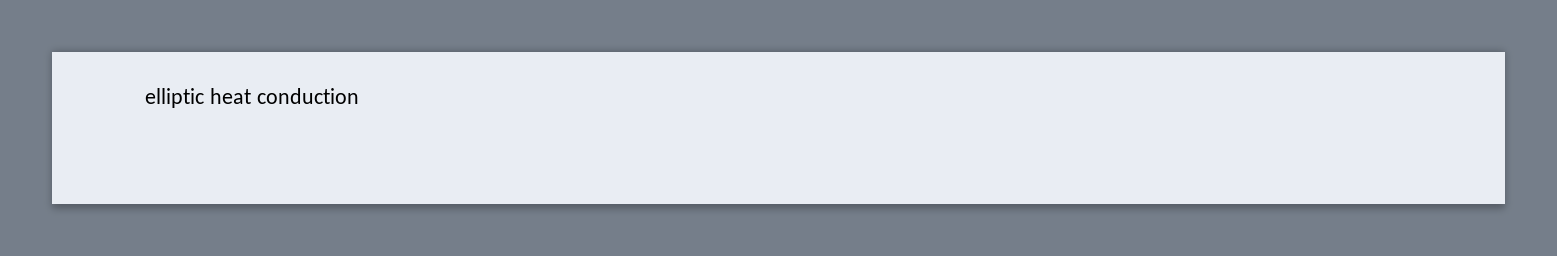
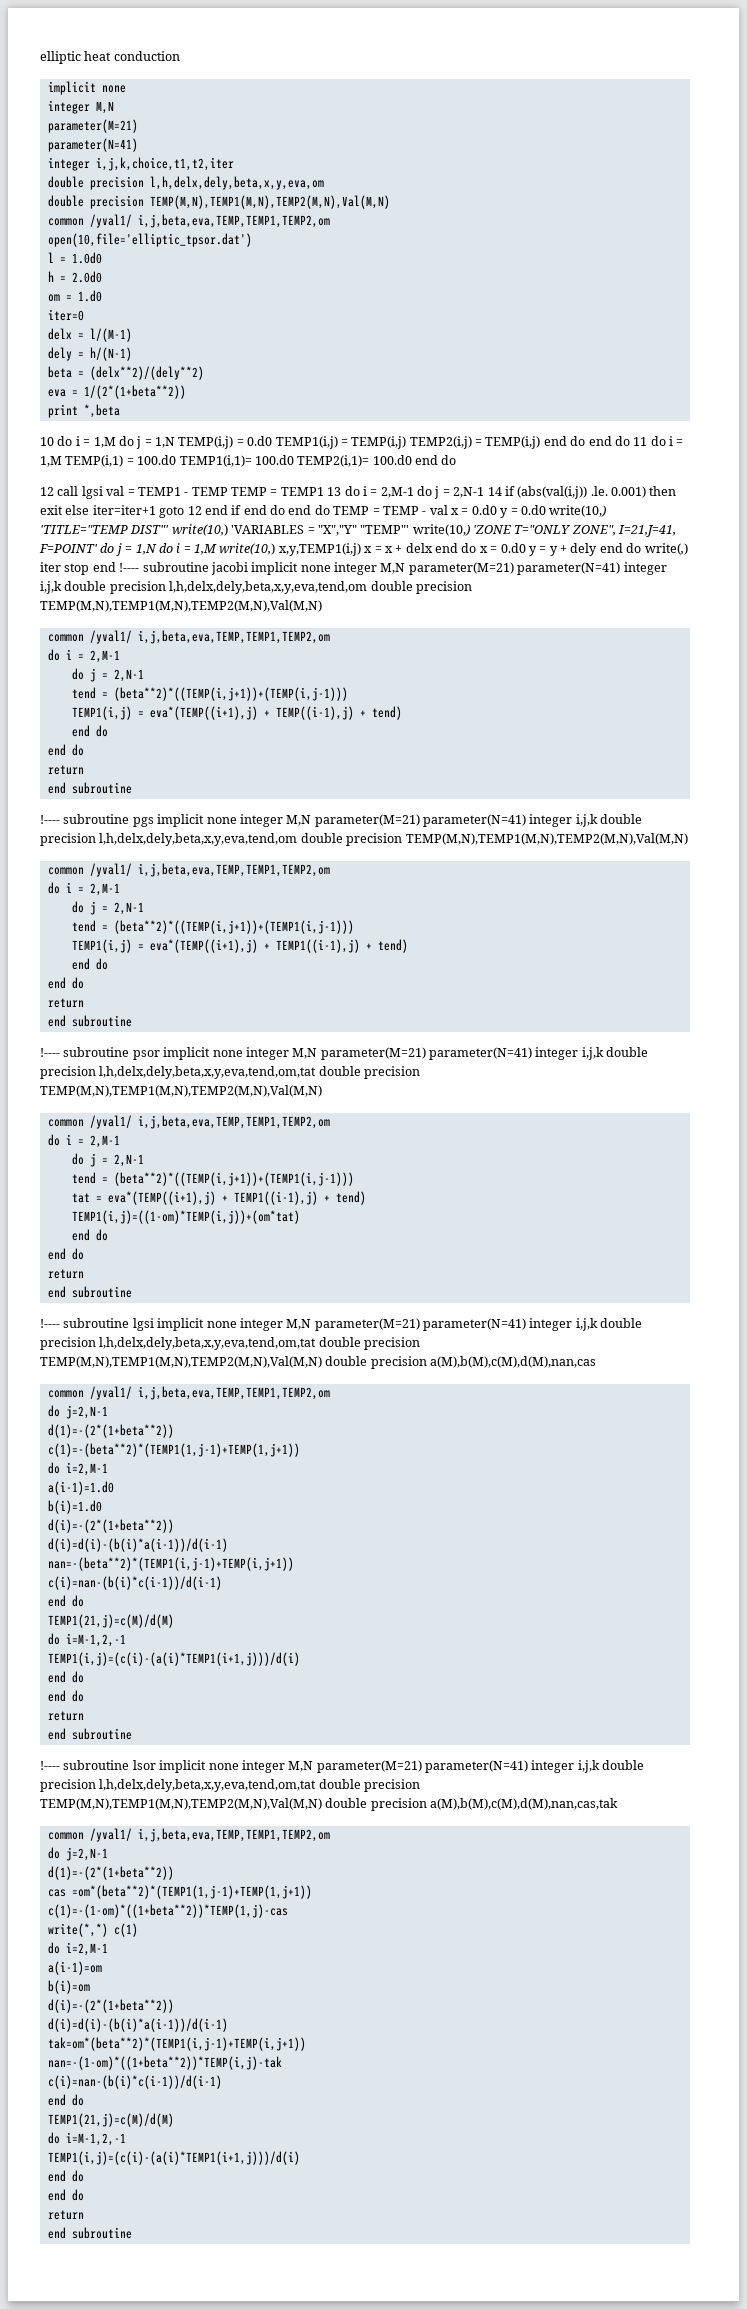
  elliptic heat conduction
+ implicit none
+ integer M,N
+ parameter(M=21)
+ parameter(N=41)
+ integer i,j,k,choice,t1,t2,iter
+ double precision l,h,delx,dely,beta,x,y,eva,om
+ double precision TEMP(M,N),TEMP1(M,N),TEMP2(M,N),Val(M,N)
+ common /yval1/ i,j,beta,eva,TEMP,TEMP1,TEMP2,om
+ open(10,file='elliptic_tpsor.dat')
+ l = 1.0d0
+ h = 2.0d0
+ om = 1.d0
+ iter=0
+ delx = l/(M-1)
+ dely = h/(N-1)
+ beta = (delx**2)/(dely**2)
+ eva = 1/(2*(1+beta**2))
+ print *,beta
+ 10 do i = 1,M do j = 1,N TEMP(i,j) = 0.d0 TEMP1(i,j) = TEMP(i,j) TEMP2(i,j) = TEMP(i,j) end do end do 11 do i = 1,M TEMP(i,1) = 100.d0 TEMP1(i,1)= 100.d0 TEMP2(i,1)= 100.d0 end do
+ 12 call lgsi val = TEMP1 - TEMP TEMP = TEMP1 13 do i = 2,M-1 do j = 2,N-1 14 if (abs(val(i,j)) .le. 0.001) then exit else iter=iter+1 goto 12 end if end do end do TEMP = TEMP - val x = 0.d0 y = 0.d0 write(10,) 'TITLE="TEMP DIST"' write(10,) 'VARIABLES = "X","Y" "TEMP"' write(10,) 'ZONE T="ONLY ZONE", I=21,J=41, F=POINT' do j = 1,N do i = 1,M write(10,) x,y,TEMP1(i,j) x = x + delx end do x = 0.d0 y = y + dely end do write(,) iter stop end !---- subroutine jacobi implicit none integer M,N parameter(M=21) parameter(N=41) integer i,j,k double precision l,h,delx,dely,beta,x,y,eva,tend,om double precision TEMP(M,N),TEMP1(M,N),TEMP2(M,N),Val(M,N)
+ common /yval1/ i,j,beta,eva,TEMP,TEMP1,TEMP2,om
+ do i = 2,M-1
+ do j = 2,N-1
+ tend = (beta**2)*((TEMP(i,j+1))+(TEMP(i,j-1)))
+ TEMP1(i,j) = eva*(TEMP((i+1),j) + TEMP((i-1),j) + tend)
+ end do
+ end do
+ return
+ end subroutine
+ !---- subroutine pgs implicit none integer M,N parameter(M=21) parameter(N=41) integer i,j,k double precision l,h,delx,dely,beta,x,y,eva,tend,om double precision TEMP(M,N),TEMP1(M,N),TEMP2(M,N),Val(M,N)
+ common /yval1/ i,j,beta,eva,TEMP,TEMP1,TEMP2,om
+ do i = 2,M-1
+ do j = 2,N-1
+ tend = (beta**2)*((TEMP(i,j+1))+(TEMP1(i,j-1)))
+ TEMP1(i,j) = eva*(TEMP((i+1),j) + TEMP1((i-1),j) + tend)
+ end do
+ end do
+ return
+ end subroutine
+ !---- subroutine psor implicit none integer M,N parameter(M=21) parameter(N=41) integer i,j,k double precision l,h,delx,dely,beta,x,y,eva,tend,om,tat double precision TEMP(M,N),TEMP1(M,N),TEMP2(M,N),Val(M,N)
+ common /yval1/ i,j,beta,eva,TEMP,TEMP1,TEMP2,om
+ do i = 2,M-1
+ do j = 2,N-1
+ tend = (beta**2)*((TEMP(i,j+1))+(TEMP1(i,j-1)))
+ tat = eva*(TEMP((i+1),j) + TEMP1((i-1),j) + tend)
+ TEMP1(i,j)=((1-om)*TEMP(i,j))+(om*tat)
+ end do
+ end do
+ return
+ end subroutine
+ !---- subroutine lgsi implicit none integer M,N parameter(M=21) parameter(N=41) integer i,j,k double precision l,h,delx,dely,beta,x,y,eva,tend,om,tat double precision TEMP(M,N),TEMP1(M,N),TEMP2(M,N),Val(M,N) double precision a(M),b(M),c(M),d(M),nan,cas
+ common /yval1/ i,j,beta,eva,TEMP,TEMP1,TEMP2,om
+ do j=2,N-1
+ d(1)=-(2*(1+beta**2))
+ c(1)=-(beta**2)*(TEMP1(1,j-1)+TEMP(1,j+1))
+ do i=2,M-1
+ a(i-1)=1.d0
+ b(i)=1.d0
+ d(i)=-(2*(1+beta**2))
+ d(i)=d(i)-(b(i)*a(i-1))/d(i-1)
+ nan=-(beta**2)*(TEMP1(i,j-1)+TEMP(i,j+1))
+ c(i)=nan-(b(i)*c(i-1))/d(i-1)
+ end do
+ TEMP1(21,j)=c(M)/d(M)
+ do i=M-1,2,-1
+ TEMP1(i,j)=(c(i)-(a(i)*TEMP1(i+1,j)))/d(i)
+ end do
+ end do
+ return
+ end subroutine
+ !---- subroutine lsor implicit none integer M,N parameter(M=21) parameter(N=41) integer i,j,k double precision l,h,delx,dely,beta,x,y,eva,tend,om,tat double precision TEMP(M,N),TEMP1(M,N),TEMP2(M,N),Val(M,N) double precision a(M),b(M),c(M),d(M),nan,cas,tak
+ common /yval1/ i,j,beta,eva,TEMP,TEMP1,TEMP2,om
+ do j=2,N-1
+ d(1)=-(2*(1+beta**2))
+ cas =om*(beta**2)*(TEMP1(1,j-1)+TEMP(1,j+1))
+ c(1)=-(1-om)*((1+beta**2))*TEMP(1,j)-cas
+ write(*,*) c(1)
+ do i=2,M-1
+ a(i-1)=om
+ b(i)=om
+ d(i)=-(2*(1+beta**2))
+ d(i)=d(i)-(b(i)*a(i-1))/d(i-1)
+ tak=om*(beta**2)*(TEMP1(i,j-1)+TEMP(i,j+1))
+ nan=-(1-om)*((1+beta**2))*TEMP(i,j)-tak
+ c(i)=nan-(b(i)*c(i-1))/d(i-1)
+ end do
+ TEMP1(21,j)=c(M)/d(M)
+ do i=M-1,2,-1
+ TEMP1(i,j)=(c(i)-(a(i)*TEMP1(i+1,j)))/d(i)
+ end do
+ end do
+ return
+ end subroutine

